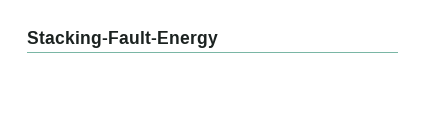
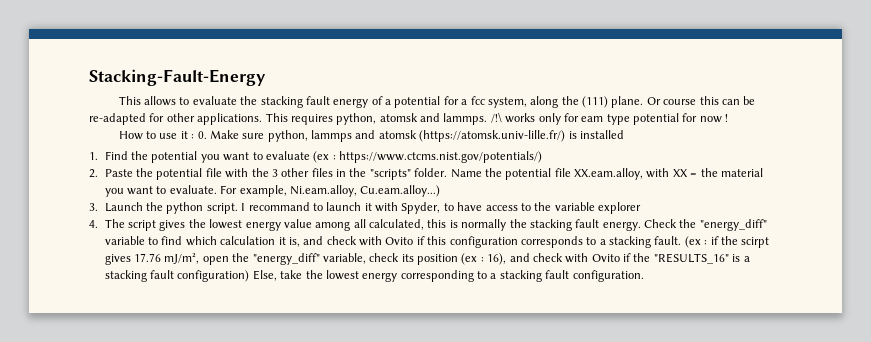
+ This allows to evaluate the stacking fault energy of a potential for a fcc system, along the (111) plane. Or course this can be re-adapted for other applications. This requires python, atomsk and lammps. /!\ works only for eam type potential for now !
+ How to use it : 0. Make sure python, lammps and atomsk (https://atomsk.univ-lille.fr/) is installed
+ 1. Find the potential you want to evaluate (ex : https://www.ctcms.nist.gov/potentials/)
+ 2. Paste the potential file with the 3 other files in the "scripts" folder. Name the potential file XX.eam.alloy, with XX = the material you want to evaluate. For example, Ni.eam.alloy, Cu.eam.alloy...)
+ 3. Launch the python script. I recommand to launch it with Spyder, to have access to the variable explorer
+ 4. The script gives the lowest energy value among all calculated, this is normally the stacking fault energy. Check the "energy_diff" variable to find which calculation it is, and check with Ovito if this configuration corresponds to a stacking fault. (ex : if the scirpt gives 17.76 mJ/m², open the "energy_diff" variable, check its position (ex : 16), and check with Ovito if the "RESULTS_16" is a stacking fault configuration) Else, take the lowest energy corresponding to a stacking fault configuration.

